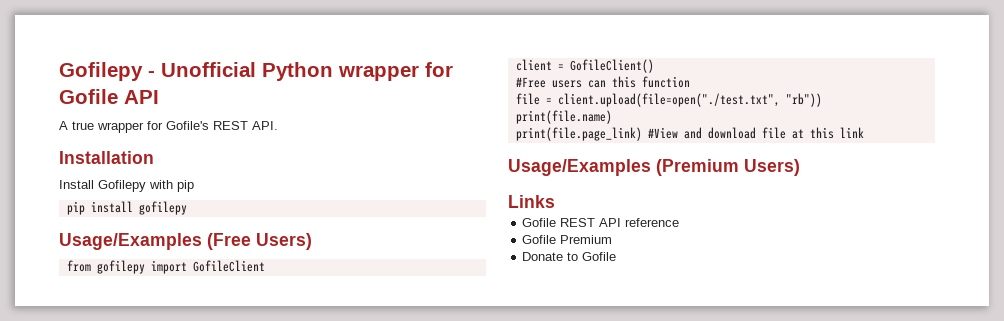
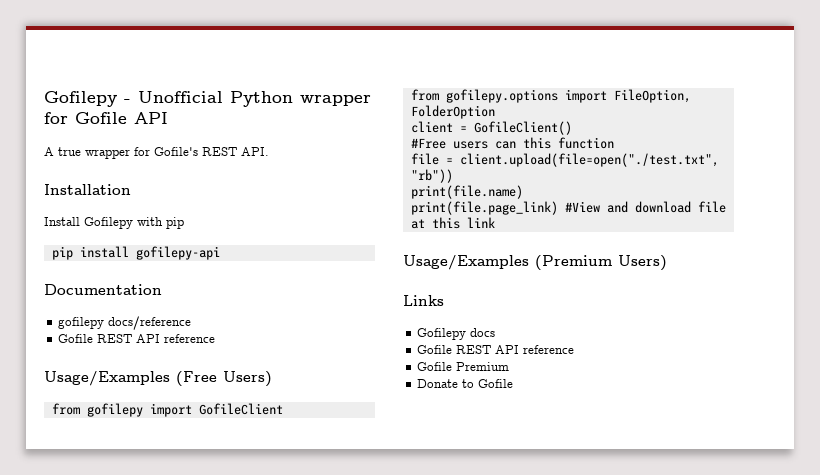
- pip install gofilepy
+ pip install gofilepy-api
+ Documentation
+ gofilepy docs/reference
+ Gofile REST API reference
+ from gofilepy.options import FileOption, FolderOption
+ Gofilepy docs

